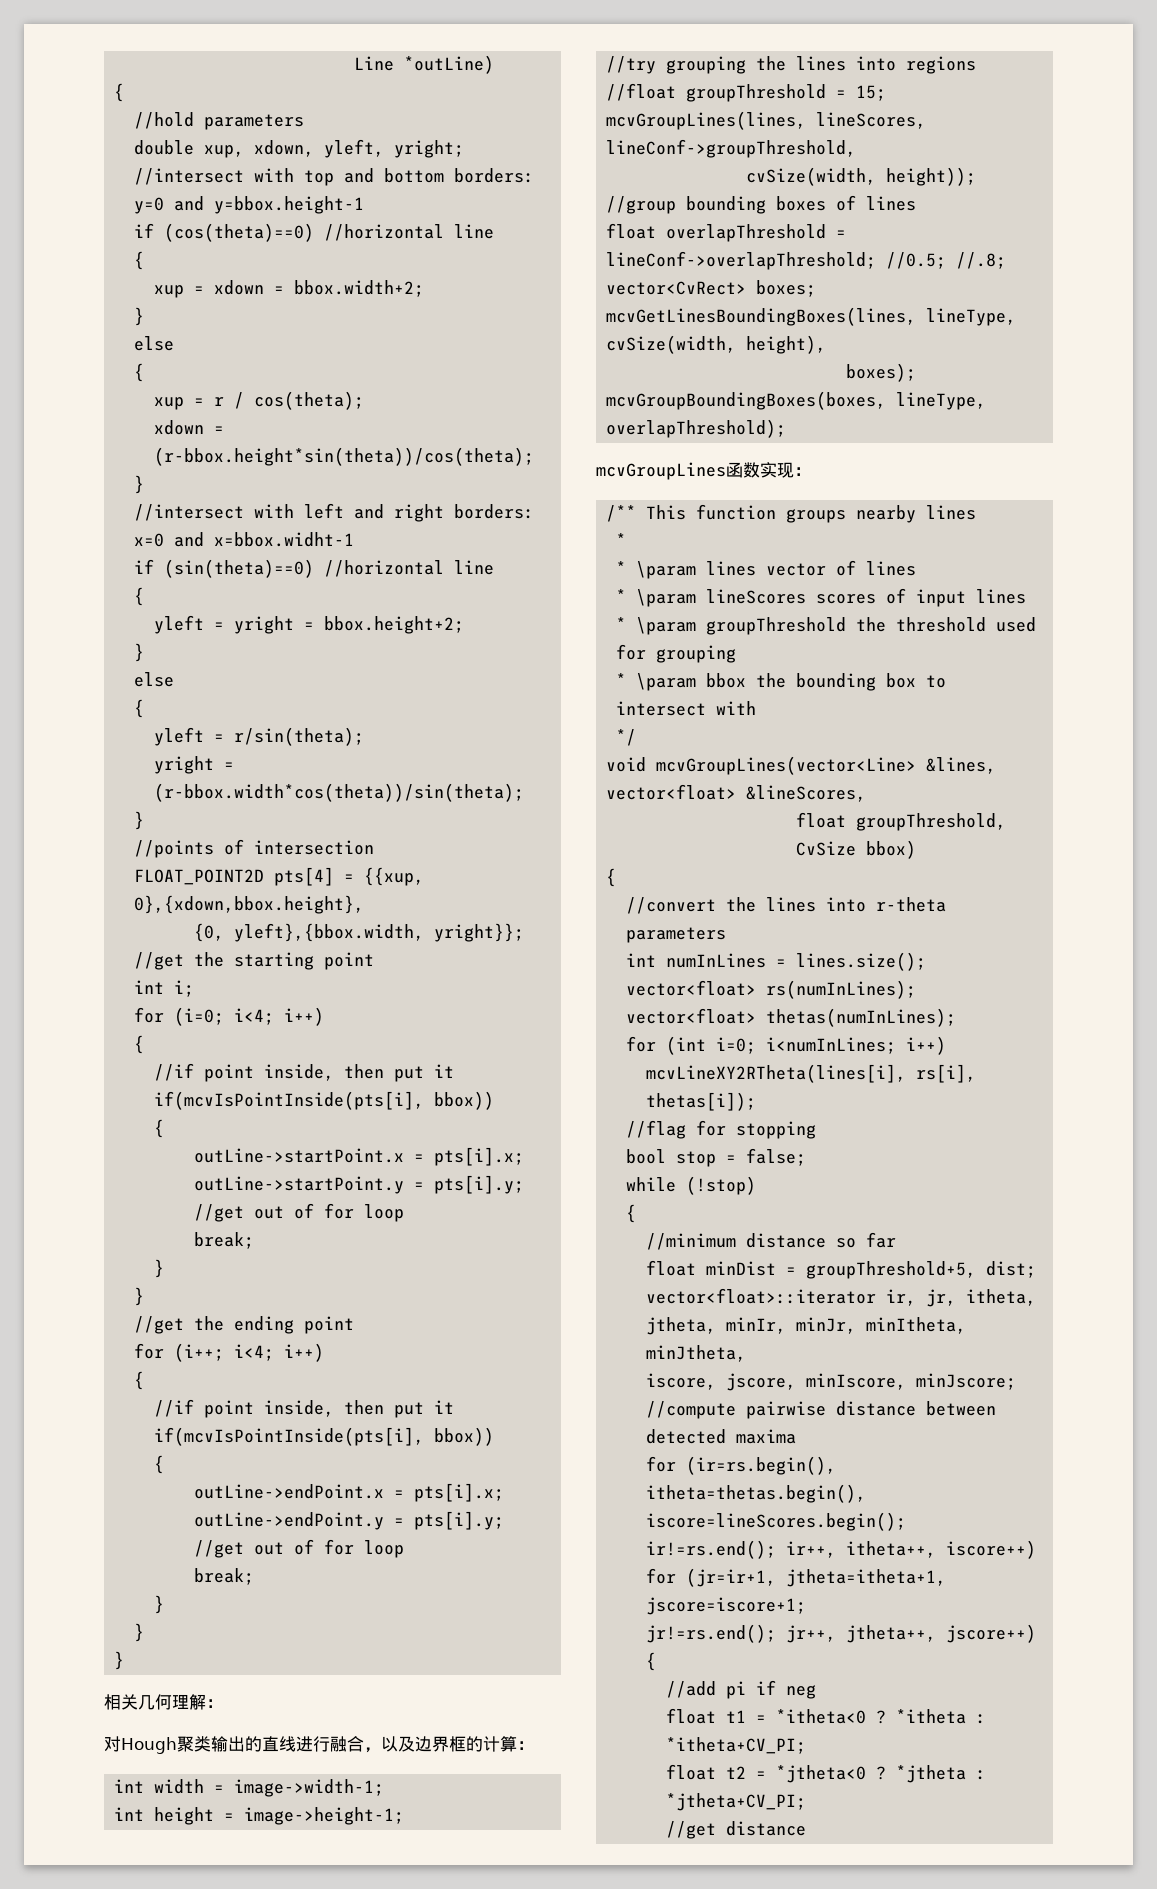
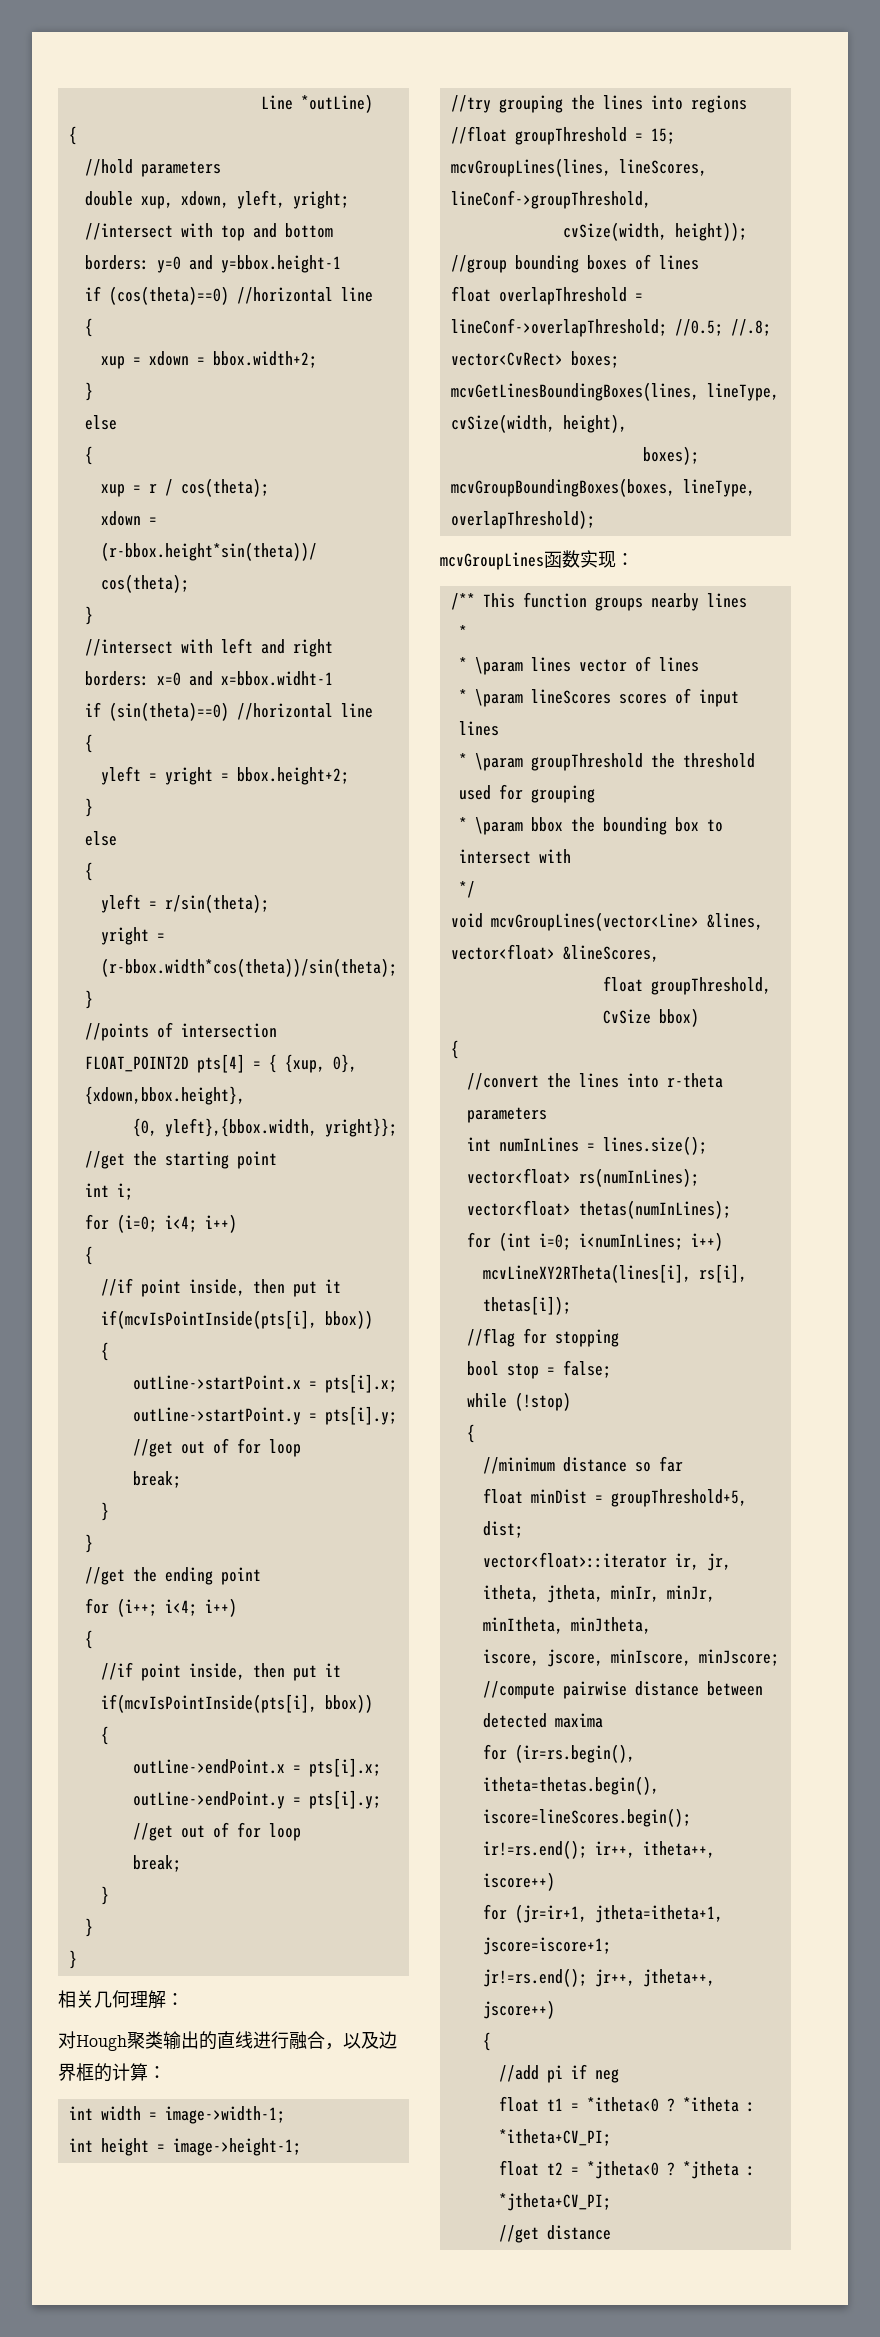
- FLOAT_POINT2D pts[4] = {{xup, 0},{xdown,bbox.height},
+ FLOAT_POINT2D pts[4] = { {xup, 0}, {xdown,bbox.height},

